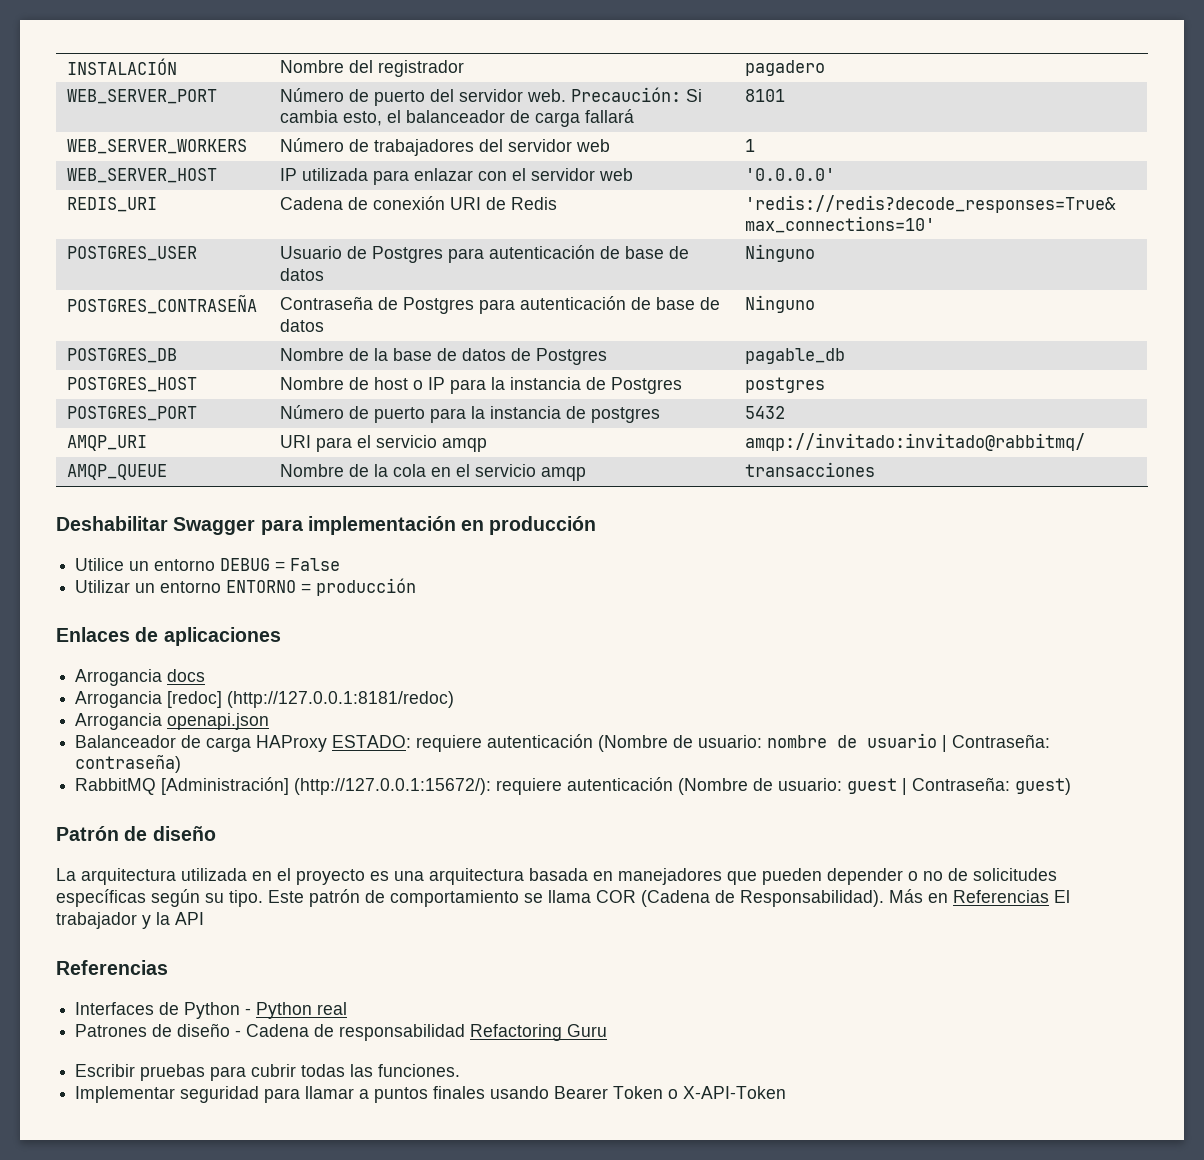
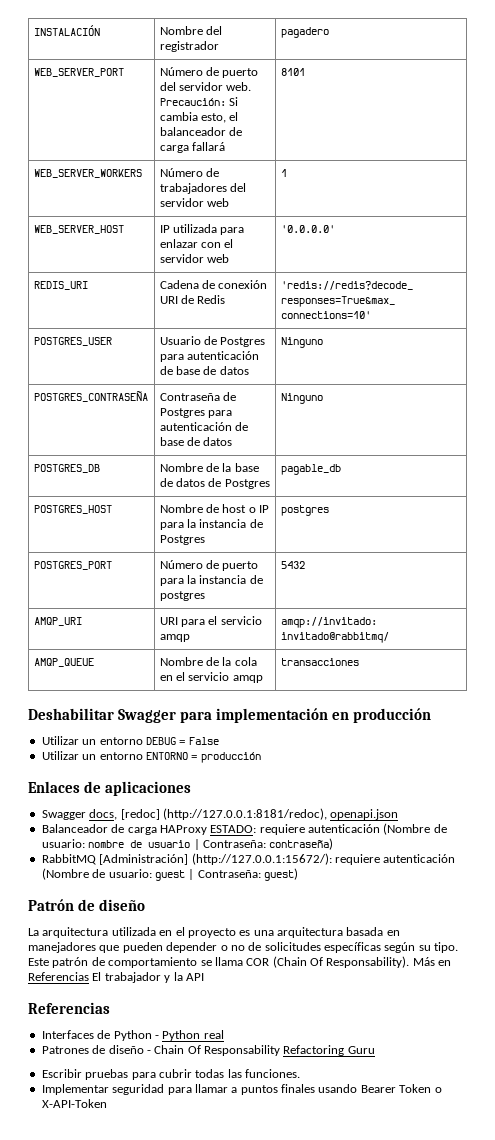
- Utilice un entorno DEBUG = False
+ Utilizar un entorno DEBUG = False
- Arrogancia docs
- Arrogancia [redoc] (http://127.0.0.1:8181/redoc)
- Arrogancia openapi.json
+ Swagger docs, [redoc] (http://127.0.0.1:8181/redoc), openapi.json
- Este patrón de comportamiento se llama COR (Cadena de Responsabilidad).
+ Este patrón de comportamiento se llama COR (Chain Of Responsability).
- Patrones de diseño - Cadena de responsabilidad Refactoring Guru
+ Patrones de diseño - Chain Of Responsability Refactoring Guru

